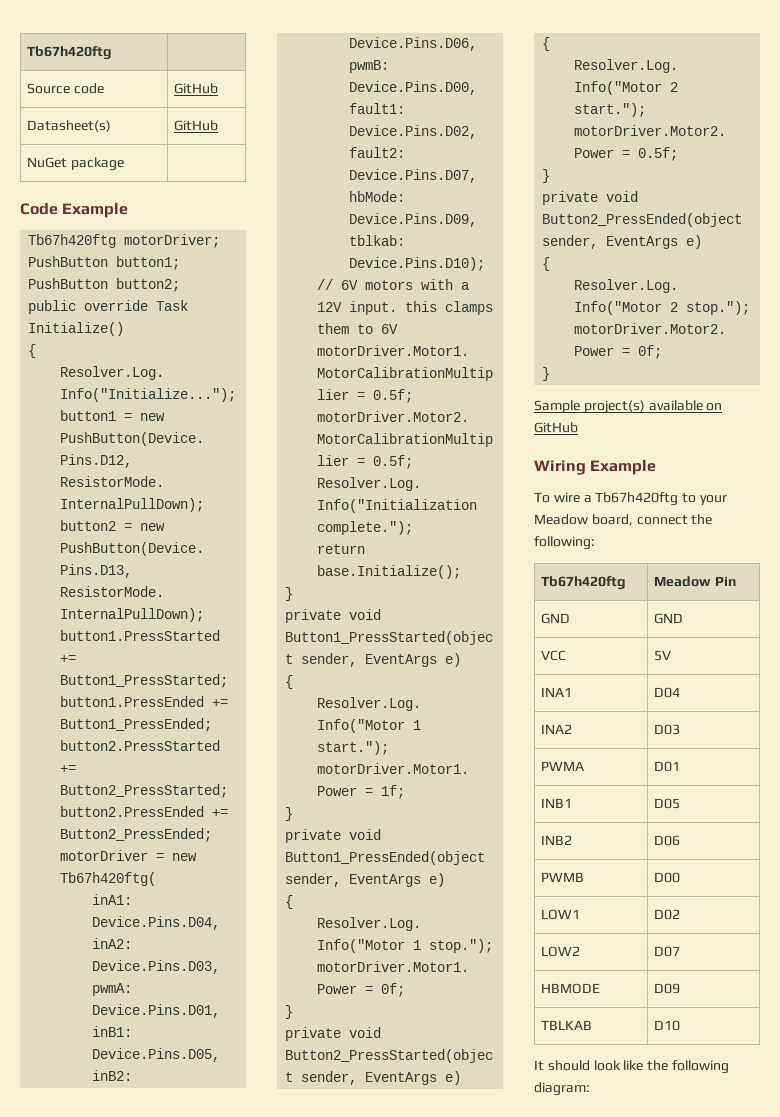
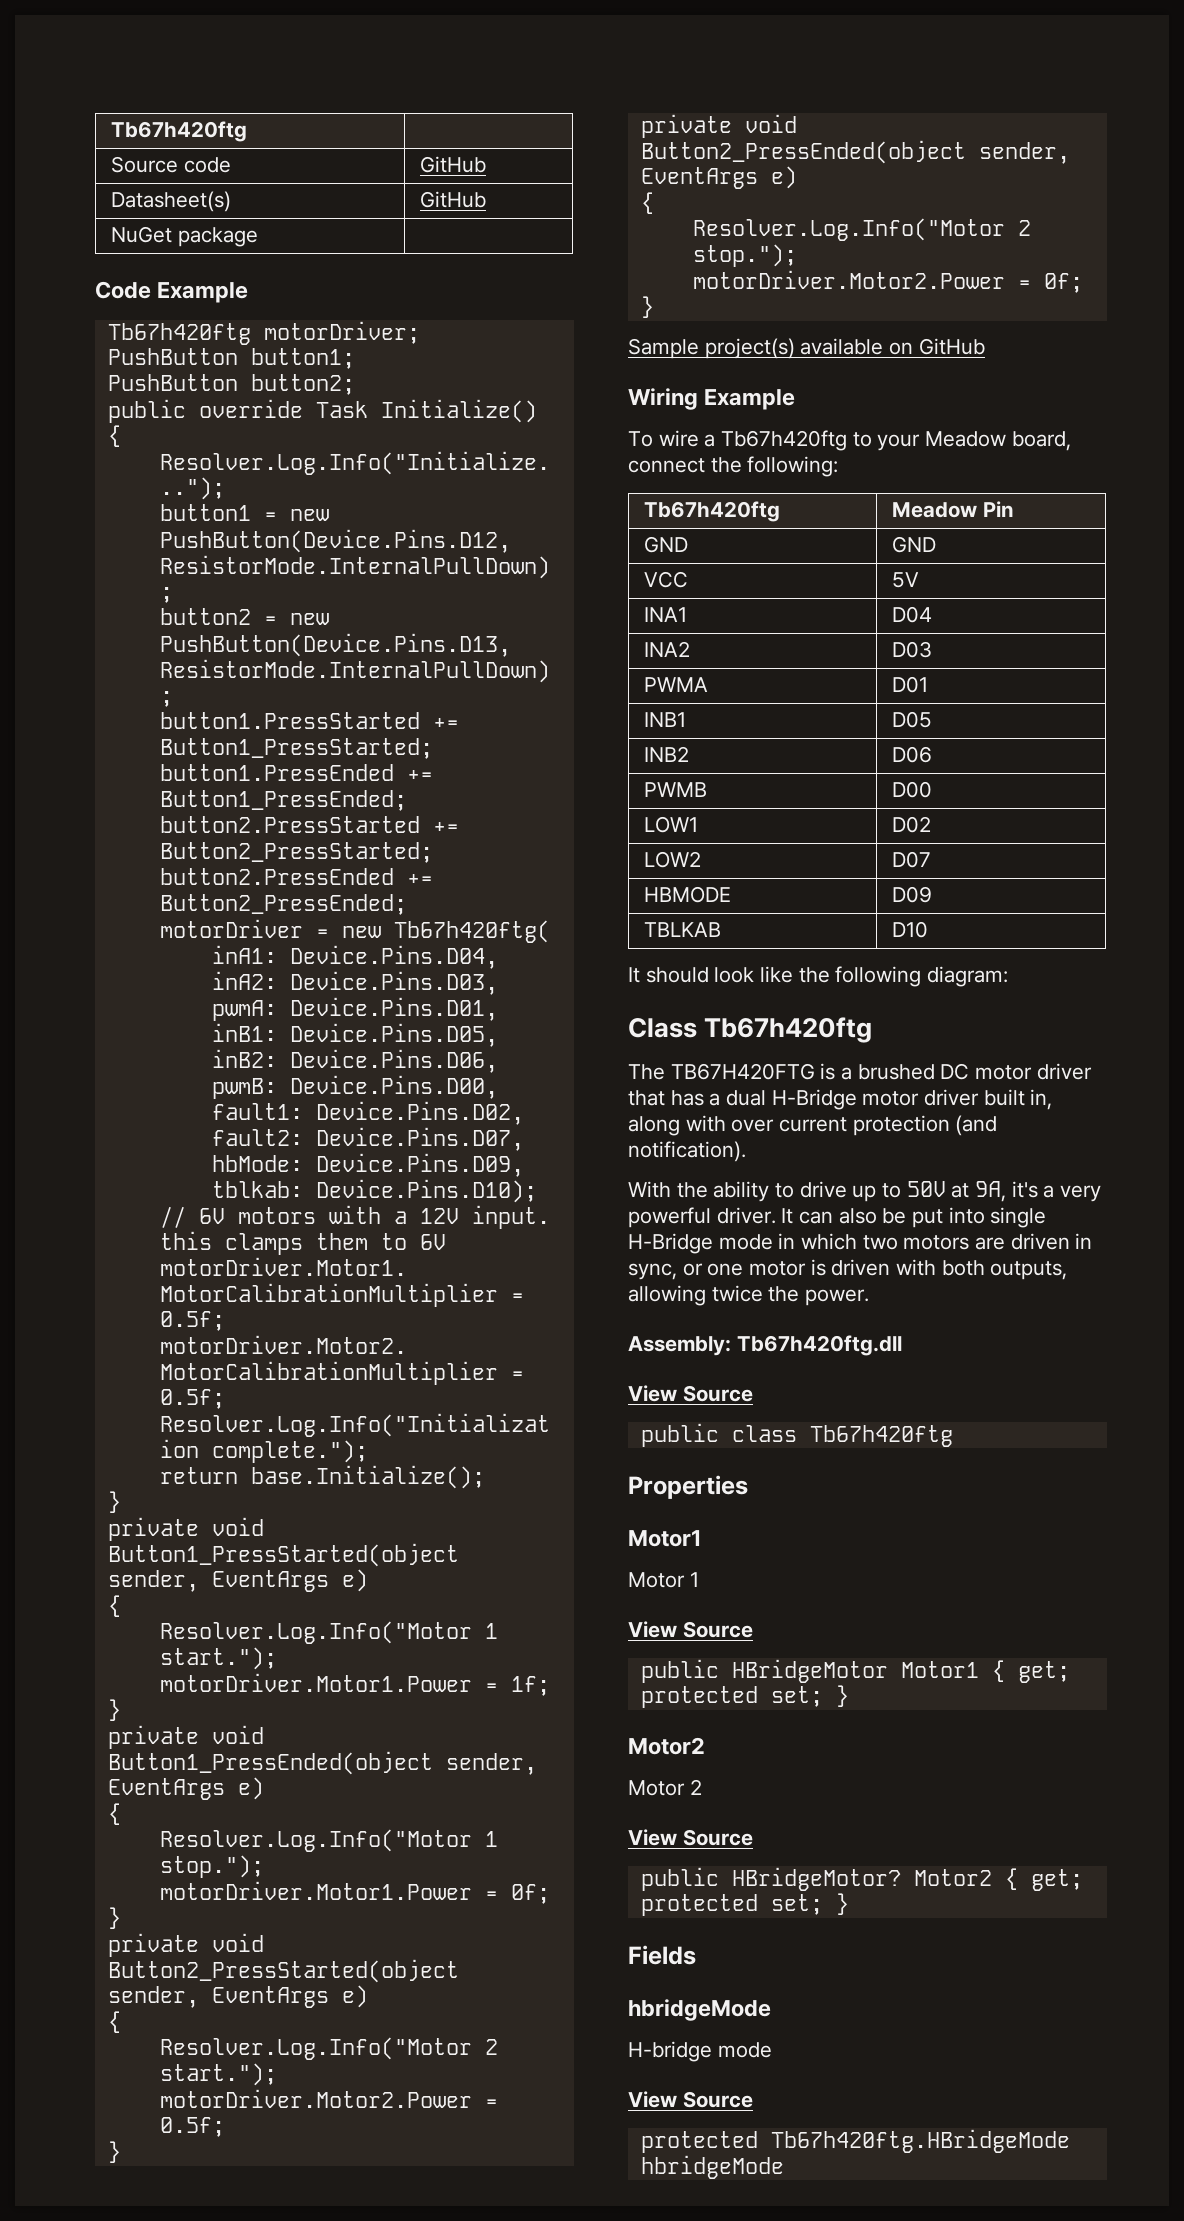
+ Class Tb67h420ftg
+ The TB67H420FTG is a brushed DC motor driver that has a dual H-Bridge motor driver built in, along with over current protection (and notification).
+ With the ability to drive up to 50V at 9A, it's a very powerful driver. It can also be put into single H-Bridge mode in which two motors are driven in sync, or one motor is driven with both outputs, allowing twice the power.
+ Assembly: Tb67h420ftg.dll
+ View Source
+ public class Tb67h420ftg
+ Properties
+ Motor1
+ Motor 1
+ View Source
+ public HBridgeMotor Motor1 { get; protected set; }
+ Motor2
+ Motor 2
+ View Source
+ public HBridgeMotor? Motor2 { get; protected set; }
+ Fields
+ hbridgeMode
+ H-bridge mode
+ View Source
+ protected Tb67h420ftg.HBridgeMode hbridgeMode

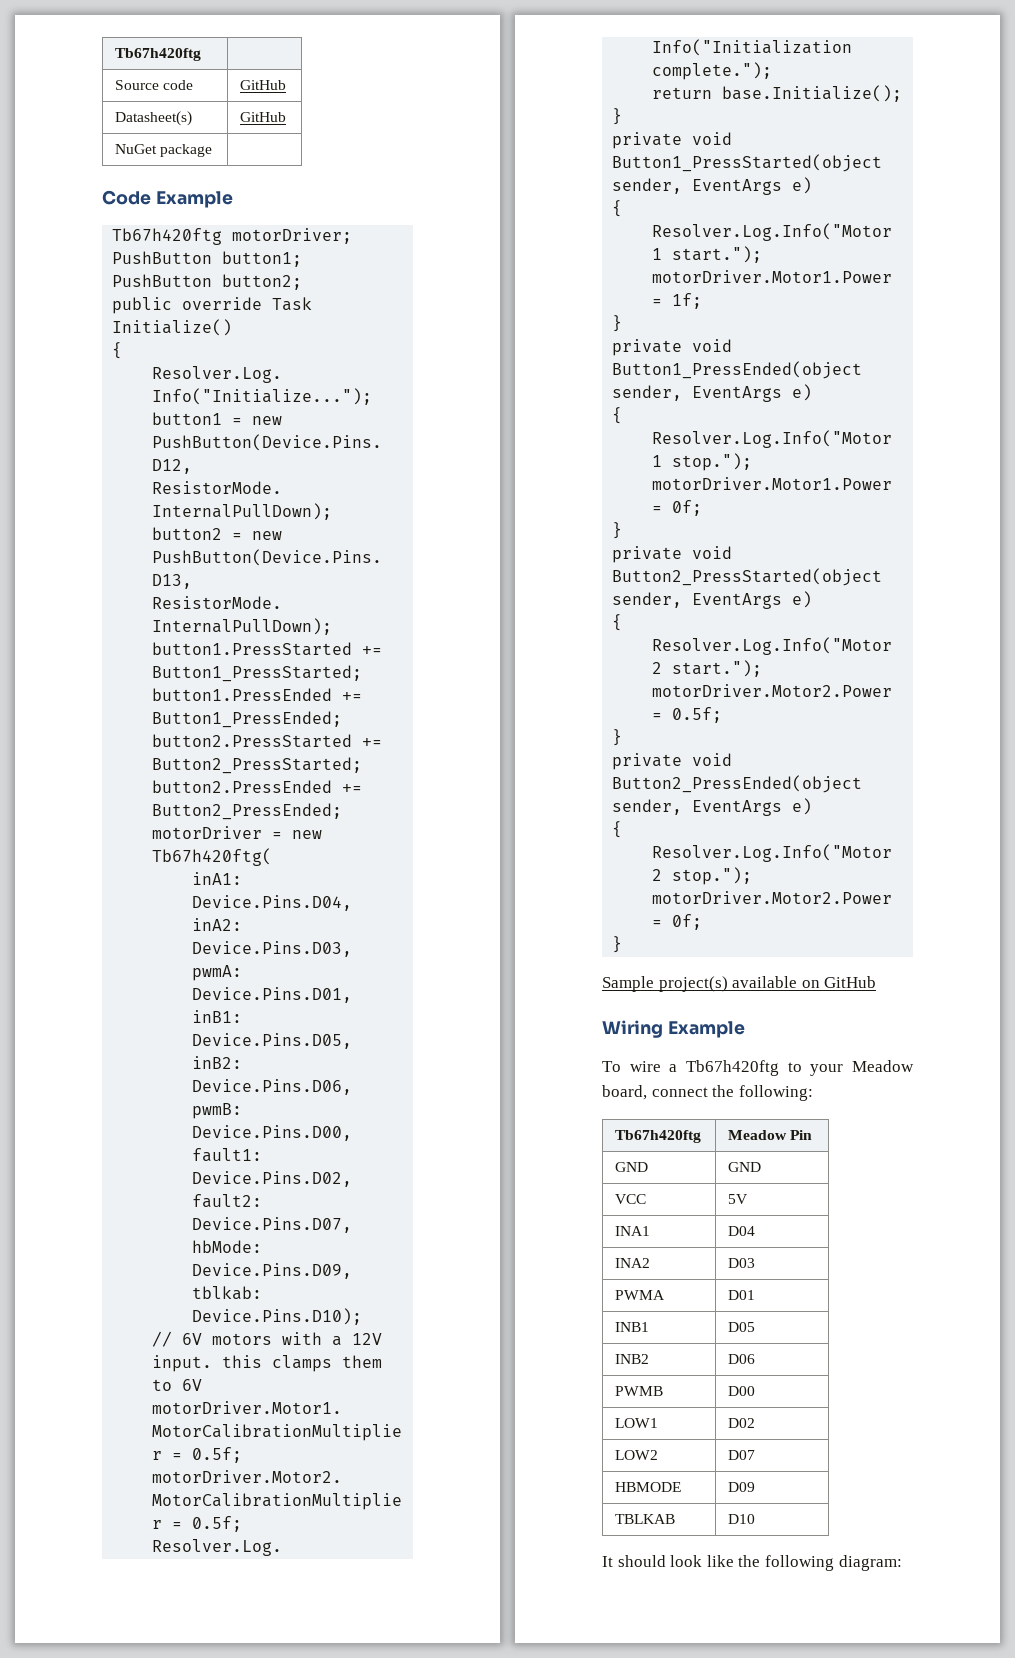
- Class Tb67h420ftg
- The TB67H420FTG is a brushed DC motor driver that has a dual H-Bridge motor driver built in, along with over current protection (and notification).
- With the ability to drive up to 50V at 9A, it's a very powerful driver. It can also be put into single H-Bridge mode in which two motors are driven in sync, or one motor is driven with both outputs, allowing twice the power.
- Assembly: Tb67h420ftg.dll
- View Source
- public class Tb67h420ftg
- Properties
- Motor1
- Motor 1
- View Source
- public HBridgeMotor Motor1 { get; protected set; }
- Motor2
- Motor 2
- View Source
- public HBridgeMotor? Motor2 { get; protected set; }
- Fields
- hbridgeMode
- H-bridge mode
- View Source
- protected Tb67h420ftg.HBridgeMode hbridgeMode

